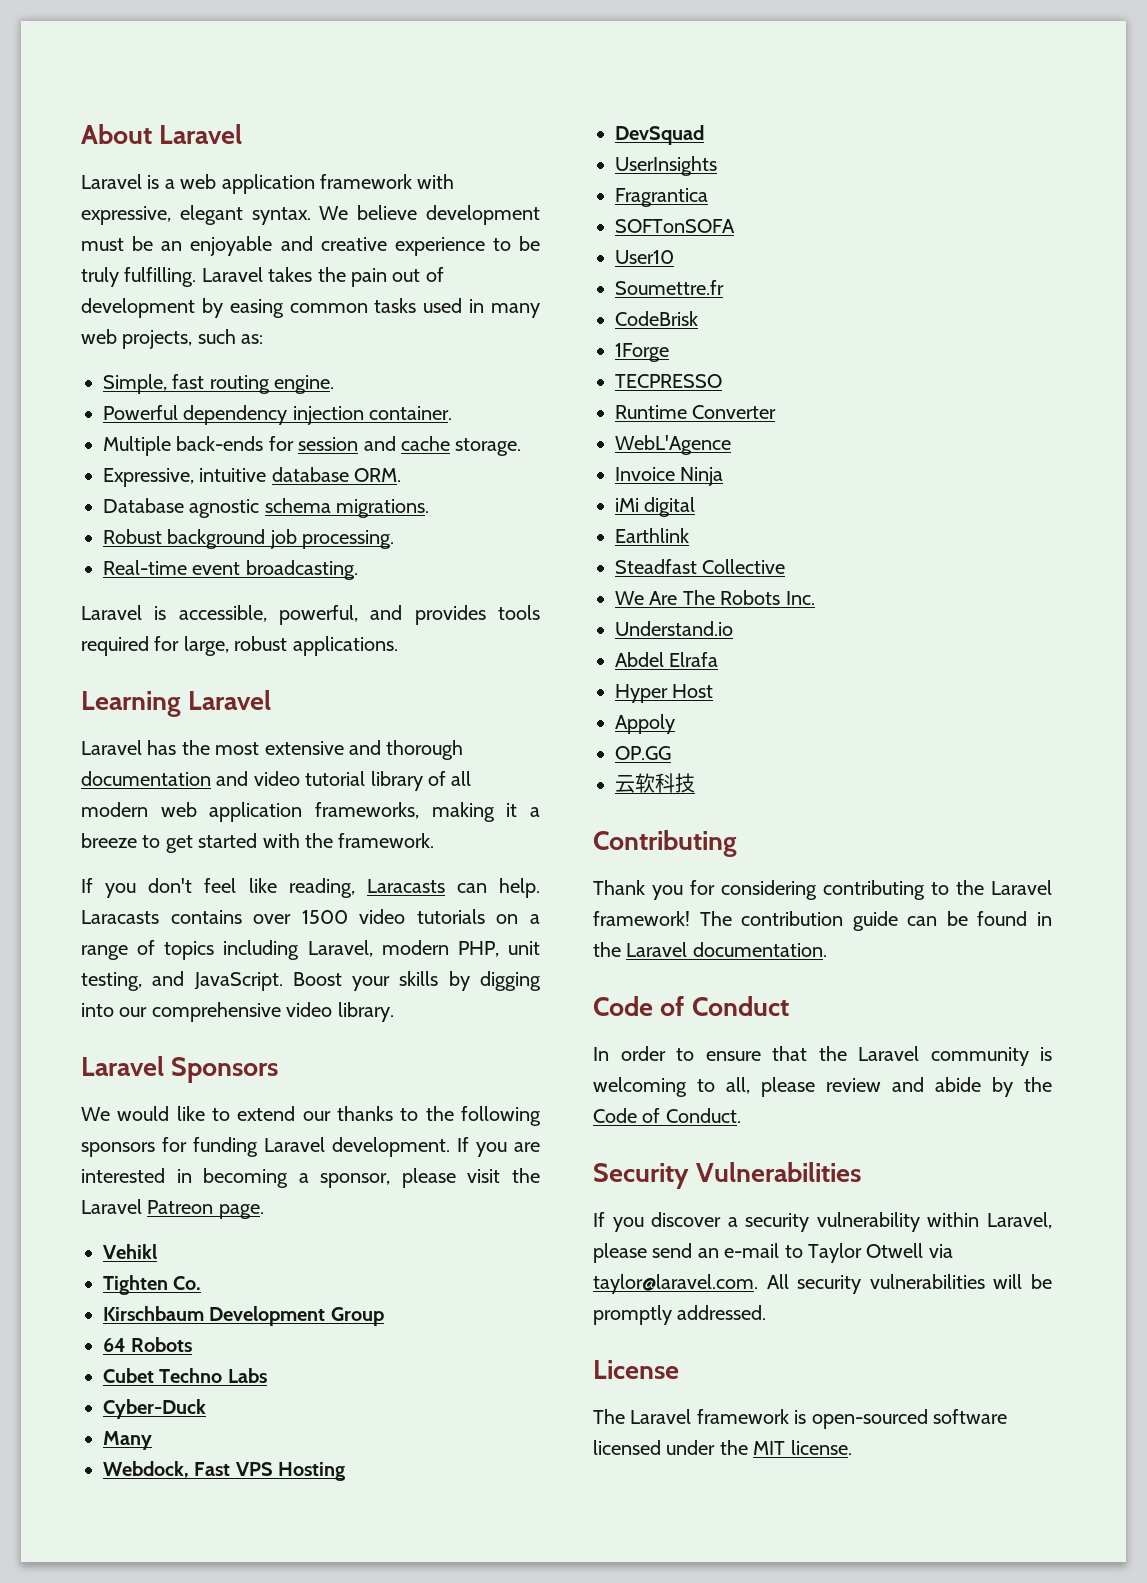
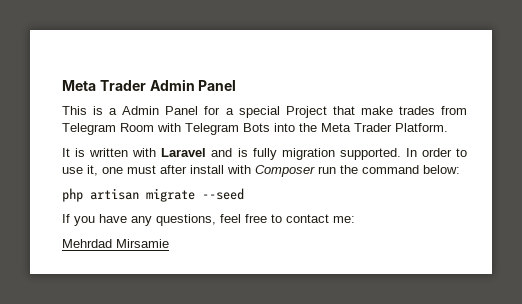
- About Laravel
- Laravel is a web application framework with expressive, elegant syntax. We believe development must be an enjoyable and creative experience to be truly fulfilling. Laravel takes the pain out of development by easing common tasks used in many web projects, such as:
- Simple, fast routing engine.
- Powerful dependency injection container.
- Multiple back-ends for session and cache storage.
- Expressive, intuitive database ORM.
- Database agnostic schema migrations.
- Robust background job processing.
- Real-time event broadcasting.
- Laravel is accessible, powerful, and provides tools required for large, robust applications.
- Learning Laravel
- Laravel has the most extensive and thorough documentation and video tutorial library of all modern web application frameworks, making it a breeze to get started with the framework.
- If you don't feel like reading, Laracasts can help. Laracasts contains over 1500 video tutorials on a range of topics including Laravel, modern PHP, unit testing, and JavaScript. Boost your skills by digging into our comprehensive video library.
- Laravel Sponsors
- We would like to extend our thanks to the following sponsors for funding Laravel development. If you are interested in becoming a sponsor, please visit the Laravel Patreon page.
- Vehikl
- Tighten Co.
- Kirschbaum Development Group
- 64 Robots
- Cubet Techno Labs
- Cyber-Duck
- Many
- Webdock, Fast VPS Hosting
- DevSquad
- UserInsights
- Fragrantica
- SOFTonSOFA
- User10
- Soumettre.fr
- CodeBrisk
- 1Forge
- TECPRESSO
- Runtime Converter
- WebL'Agence
- Invoice Ninja
- iMi digital
- Earthlink
- Steadfast Collective
- We Are The Robots Inc.
- Understand.io
- Abdel Elrafa
- Hyper Host
- Appoly
- OP.GG
- 云软科技
- Contributing
- Thank you for considering contributing to the Laravel framework! The contribution guide can be found in the Laravel documentation.
- Code of Conduct
- In order to ensure that the Laravel community is welcoming to all, please review and abide by the Code of Conduct.
- Security Vulnerabilities
- If you discover a security vulnerability within Laravel, please send an e-mail to Taylor Otwell via taylor@laravel.com. All security vulnerabilities will be promptly addressed.
- License
- The Laravel framework is open-sourced software licensed under the MIT license.
+ Meta Trader Admin Panel
+ This is a Admin Panel for a special Project that make trades from Telegram Room with Telegram Bots into the Meta Trader Platform.
+ It is written with Laravel and is fully migration supported. In order to use it, one must after install with Composer run the command below:
+ php artisan migrate --seed
+ If you have any questions, feel free to contact me:
+ Mehrdad Mirsamie

